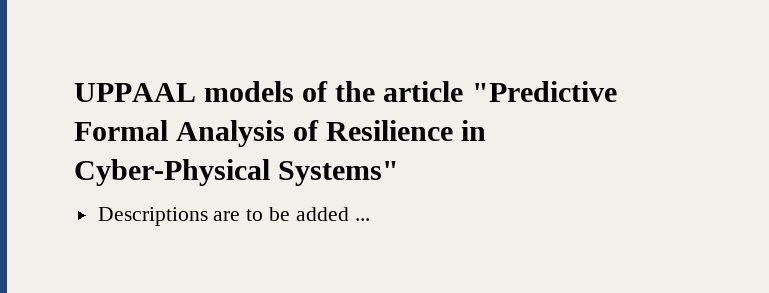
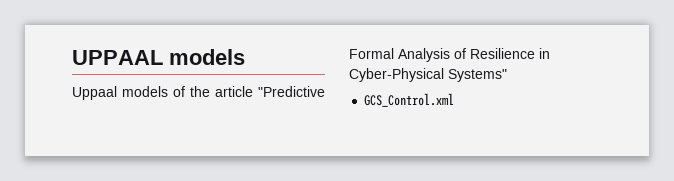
- UPPAAL models of the article "Predictive Formal Analysis of Resilience in Cyber-Physical Systems"
+ UPPAAL models
+ Uppaal models of the article "Predictive Formal Analysis of Resilience in Cyber-Physical Systems"
- Descriptions are to be added ...
+ GCS_Control.xml

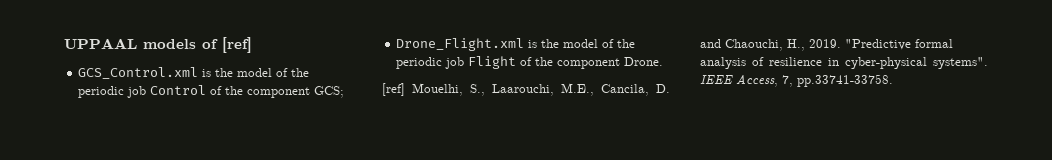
- UPPAAL models
- Uppaal models of the article "Predictive Formal Analysis of Resilience in Cyber-Physical Systems"
- GCS_Control.xml
+ UPPAAL models of [ref]
+ GCS_Control.xml is the model of the periodic job Control of the component GCS;
+ Drone_Flight.xml is the model of the periodic job Flight of the component Drone.
+ [ref] Mouelhi, S., Laarouchi, M.E., Cancila, D. and Chaouchi, H., 2019. "Predictive formal analysis of resilience in cyber-physical systems". IEEE Access, 7, pp.33741-33758.

